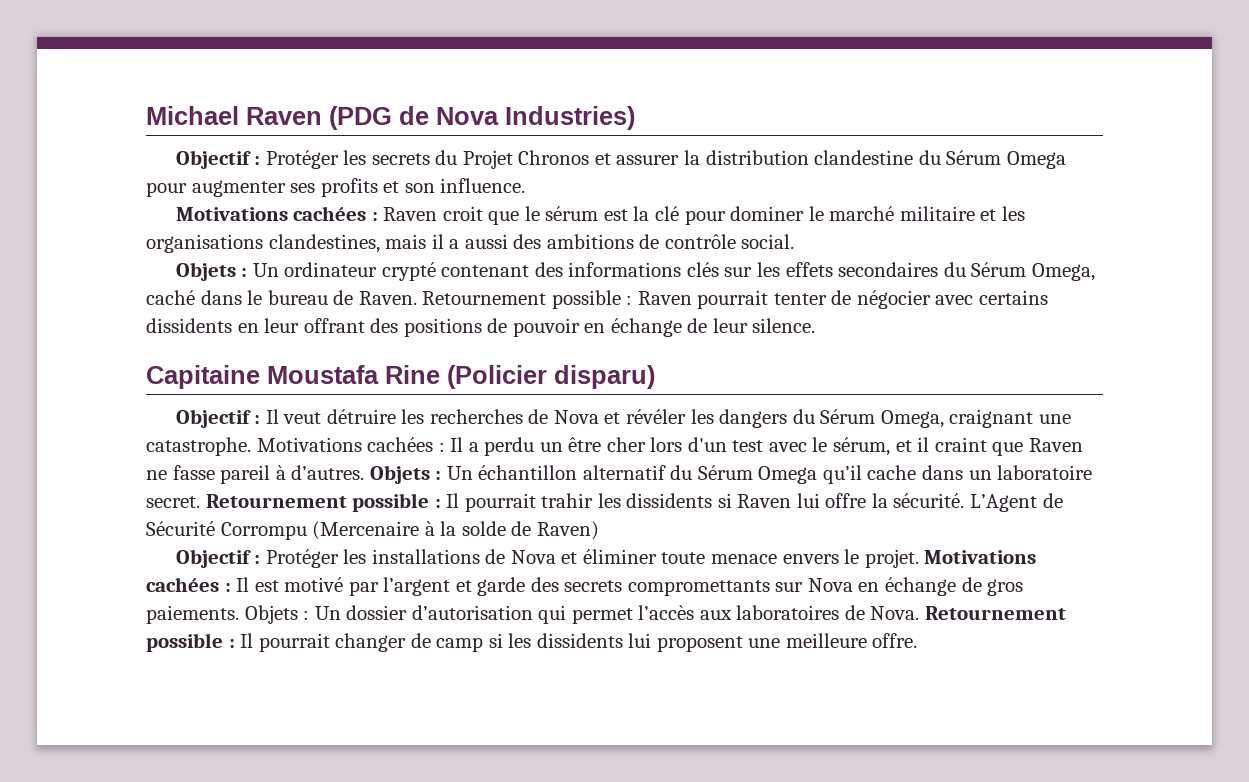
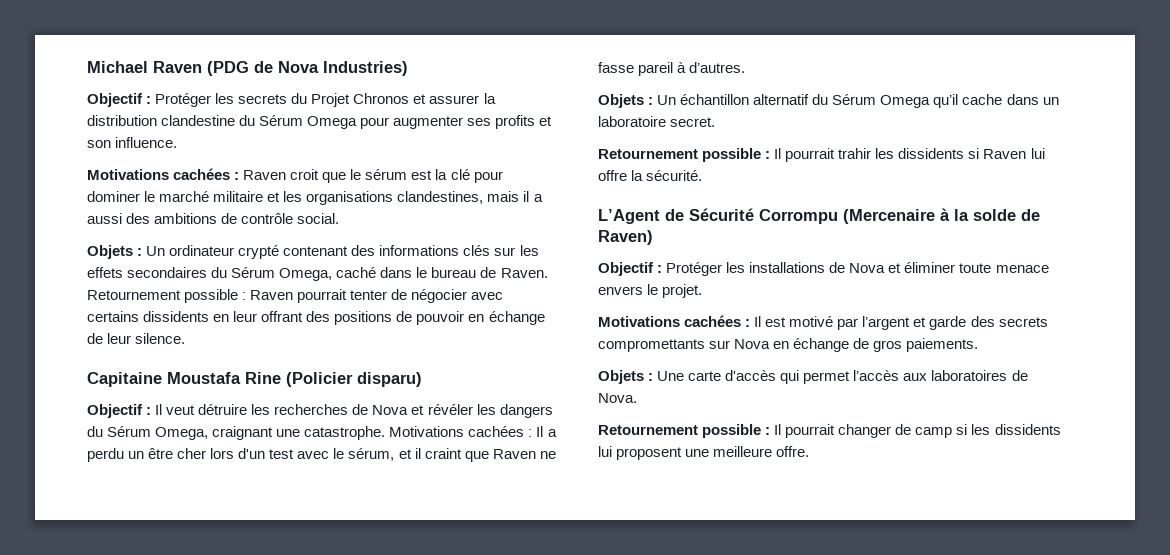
- Il a perdu un être cher lors d'un test avec le sérum, et il craint que Raven ne fasse pareil à d’autres. Objets :
+ Il a perdu un être cher lors d'un test avec le sérum, et il craint que Raven ne fasse pareil à d’autres.
+ Objets :
- Un échantillon alternatif du Sérum Omega qu’il cache dans un laboratoire secret. Retournement possible :
+ Un échantillon alternatif du Sérum Omega qu’il cache dans un laboratoire secret.
+ Retournement possible :
- Il pourrait trahir les dissidents si Raven lui offre la sécurité. L’Agent de Sécurité Corrompu (Mercenaire à la solde de Raven)
+ Il pourrait trahir les dissidents si Raven lui offre la sécurité.
+ L’Agent de Sécurité Corrompu (Mercenaire à la solde de Raven)
- Objectif : Protéger les installations de Nova et éliminer toute menace envers le projet. Motivations cachées : Il est motivé par l’argent et garde des secrets compromettants sur Nova en échange de gros paiements. Objets : Un dossier d’autorisation qui permet l’accès aux laboratoires de Nova. Retournement possible : Il pourrait changer de camp si les dissidents lui proposent une meilleure offre.
+ Objectif : Protéger les installations de Nova et éliminer toute menace envers le projet.
+ Motivations cachées : Il est motivé par l’argent et garde des secrets compromettants sur Nova en échange de gros paiements.
+ Objets : Une carte d'accès qui permet l’accès aux laboratoires de Nova.
+ Retournement possible : Il pourrait changer de camp si les dissidents lui proposent une meilleure offre.

